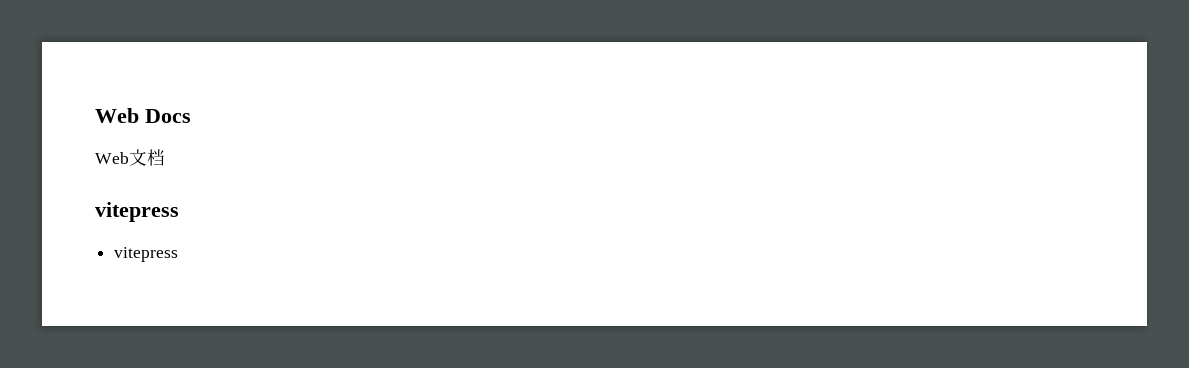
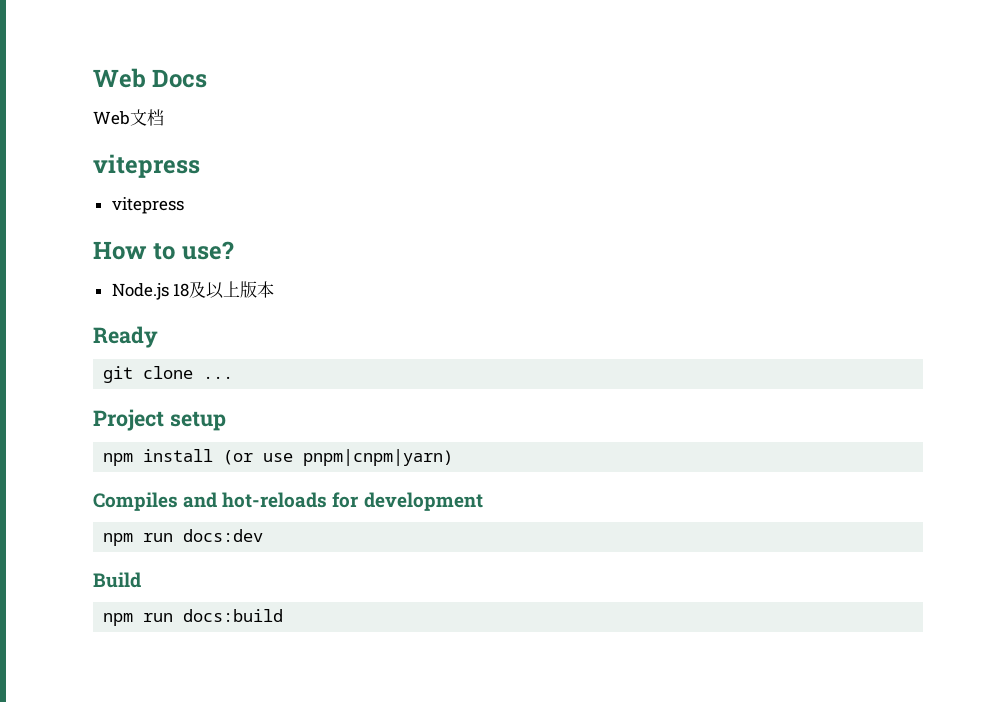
+ How to use?
+ Node.js 18及以上版本
+ Ready
+ git clone ...
+ Project setup
+ npm install (or use pnpm|cnpm|yarn)
+ Compiles and hot-reloads for development
+ npm run docs:dev
+ Build
+ npm run docs:build

